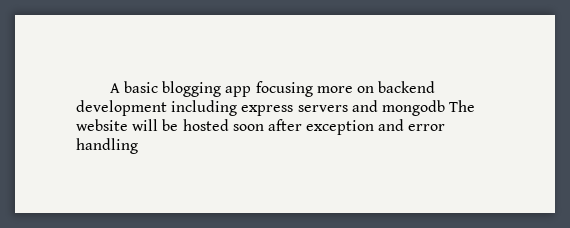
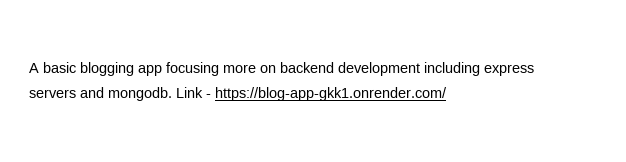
- A basic blogging app focusing more on backend development including express servers and mongodb The website will be hosted soon after exception and error handling
+ A basic blogging app focusing more on backend development including express servers and mongodb. Link - https://blog-app-gkk1.onrender.com/

